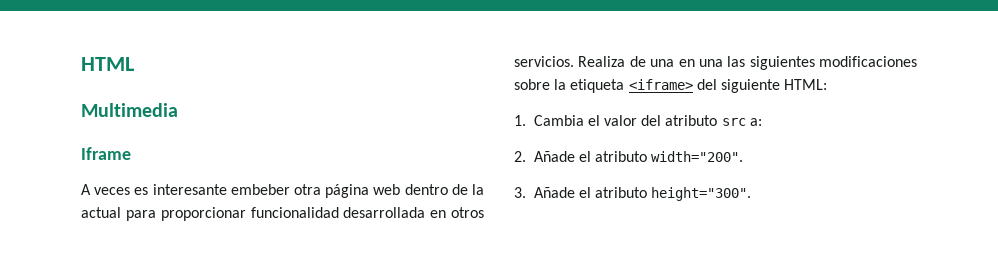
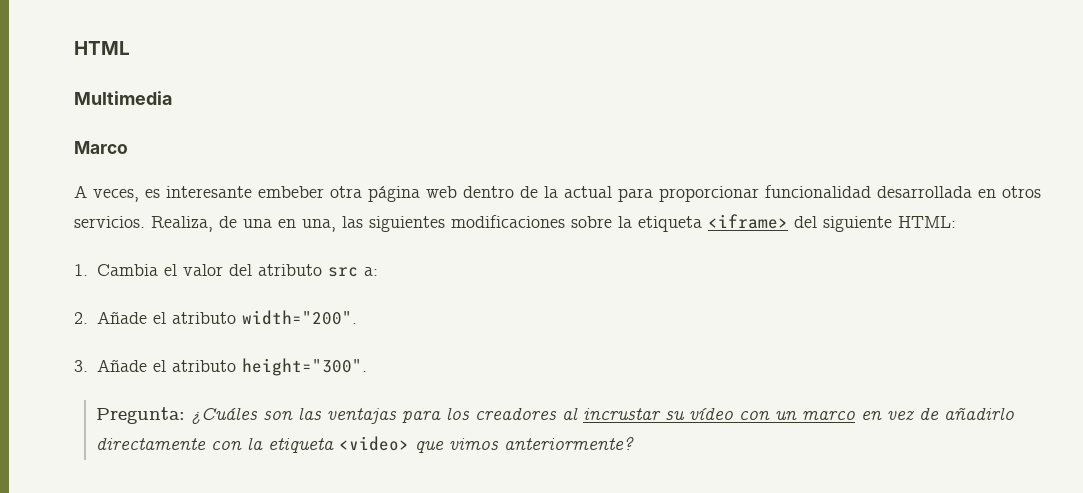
- Iframe
+ Marco
- A veces es interesante embeber otra página web dentro de la actual para proporcionar funcionalidad desarrollada en otros servicios.
+ A veces, es interesante embeber otra página web dentro de la actual para proporcionar funcionalidad desarrollada en otros servicios.
- Realiza de una en una las siguientes modificaciones sobre la etiqueta <iframe> del siguiente HTML:
+ Realiza, de una en una, las siguientes modificaciones sobre la etiqueta <iframe> del siguiente HTML:
+ Pregunta: ¿Cuáles son las ventajas para los creadores al incrustar su vídeo con un marco en vez de añadirlo directamente con la etiqueta <video> que vimos anteriormente?

